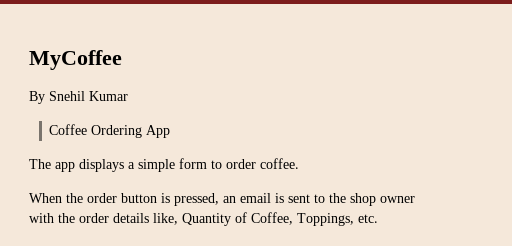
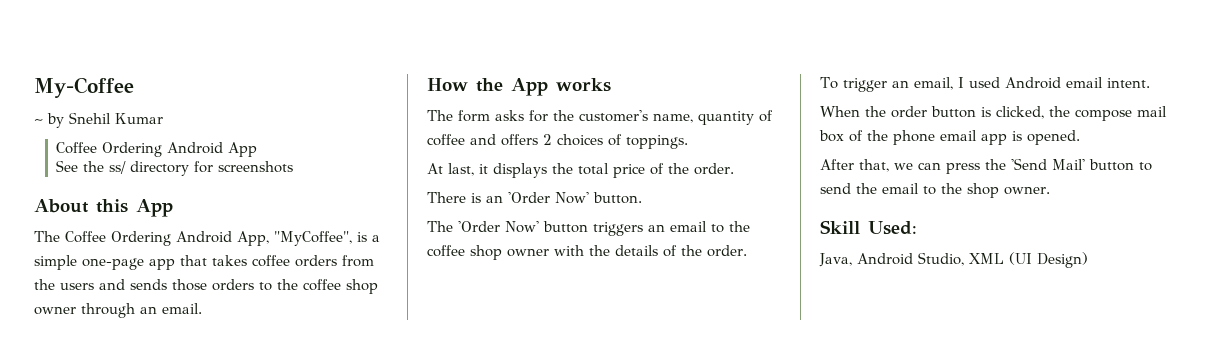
- MyCoffee
- By Snehil Kumar
+ My-Coffee
+ ~ by Snehil Kumar
- Coffee Ordering App
- The app displays a simple form to order coffee.
+ Coffee Ordering Android App
+ See the ss/ directory for screenshots
+ About this App
+ The Coffee Ordering Android App, "MyCoffee", is a
+ simple one-page app that takes coffee orders from
+ the users and sends those orders to the coffee shop
+ owner through an email.
+ How the App works
+ The form asks for the customer's name, quantity of
+ coffee and offers 2 choices of toppings.
+ At last, it displays the total price of the order.
+ There is an 'Order Now' button.
+ The 'Order Now' button triggers an email to the
+ coffee shop owner with the details of the order.
+ To trigger an email, I used Android email intent.
- When the order button is pressed, an email is sent to the shop owner with the order details like, Quantity of Coffee, Toppings, etc.
+ When the order button is clicked, the compose mail
+ box of the phone email app is opened.
+ After that, we can press the 'Send Mail' button to
+ send the email to the shop owner.
+ Skill Used:
+ Java, Android Studio, XML (UI Design)

